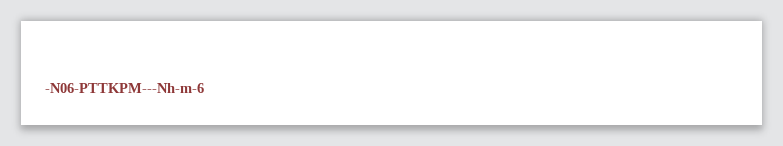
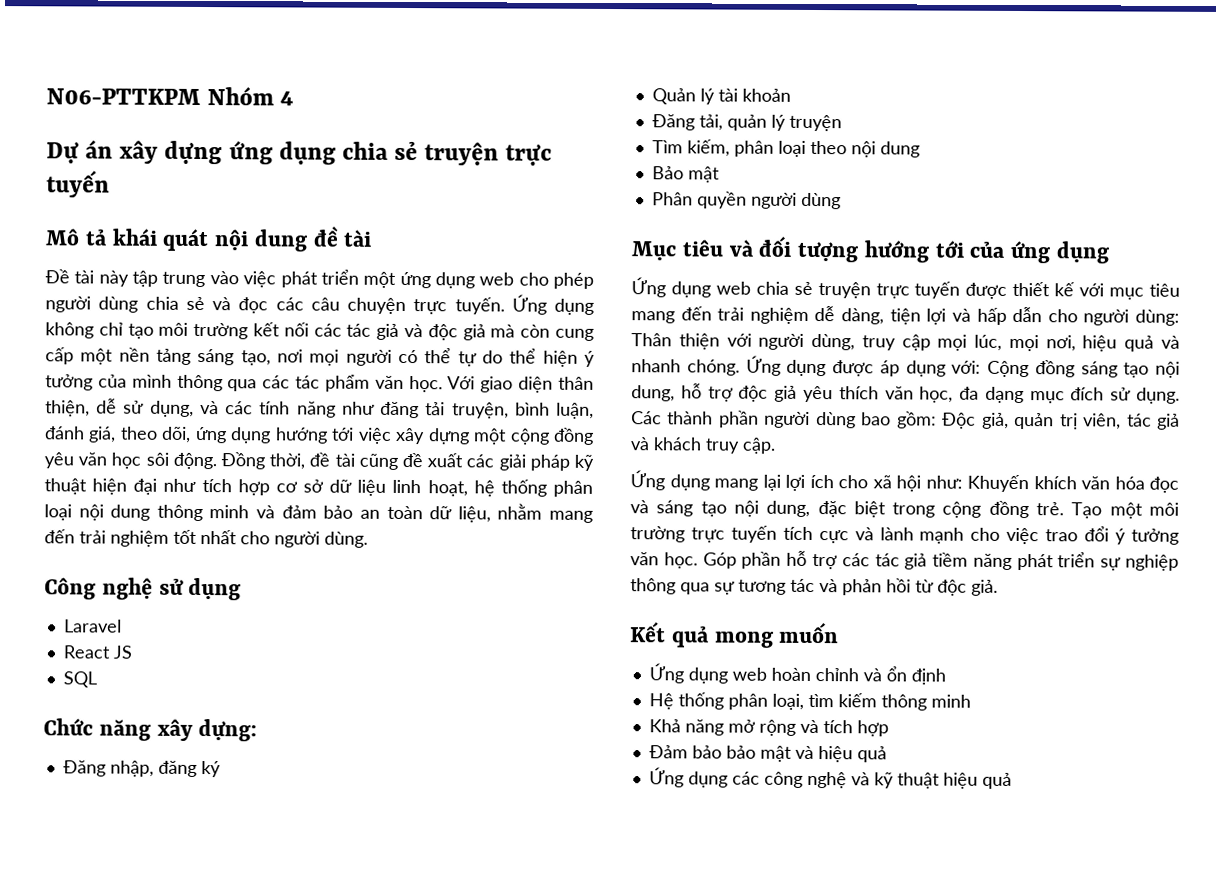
- -N06-PTTKPM---Nh-m-6
+ N06-PTTKPM Nhóm 4
+ Dự án xây dựng ứng dụng chia sẻ truyện trực tuyến
+ Mô tả khái quát nội dung đề tài
+ Đề tài này tập trung vào việc phát triển một ứng dụng web cho phép người dùng chia sẻ và đọc các câu chuyện trực tuyến. Ứng dụng không chỉ tạo môi trường kết nối các tác giả và độc giả mà còn cung cấp một nền tảng sáng tạo, nơi mọi người có thể tự do thể hiện ý tưởng của mình thông qua các tác phẩm văn học. Với giao diện thân thiện, dễ sử dụng, và các tính năng như đăng tải truyện, bình luận, đánh giá, theo dõi, ứng dụng hướng tới việc xây dựng một cộng đồng yêu văn học sôi động. Đồng thời, đề tài cũng đề xuất các giải pháp kỹ thuật hiện đại như tích hợp cơ sở dữ liệu linh hoạt, hệ thống phân loại nội dung thông minh và đảm bảo an toàn dữ liệu, nhằm mang đến trải nghiệm tốt nhất cho người dùng.
+ Công nghệ sử dụng
+ Laravel
+ React JS
+ SQL
+ Chức năng xây dựng:
+ Đăng nhập, đăng ký
+ Quản lý tài khoản
+ Đăng tải, quản lý truyện
+ Tìm kiếm, phân loại theo nội dung
+ Bảo mật
+ Phân quyền người dùng
+ Mục tiêu và đối tượng hướng tới của ứng dụng
+ Ứng dụng web chia sẻ truyện trực tuyến được thiết kế với mục tiêu mang đến trải nghiệm dễ dàng, tiện lợi và hấp dẫn cho người dùng: Thân thiện với người dùng, truy cập mọi lúc, mọi nơi, hiệu quả và nhanh chóng. Ứng dụng được áp dụng với: Cộng đồng sáng tạo nội dung, hỗ trợ độc giả yêu thích văn học, đa dạng mục đích sử dụng. Các thành phần người dùng bao gồm: Độc giả, quản trị viên, tác giả và khách truy cập.
+ Ứng dụng mang lại lợi ích cho xã hội như: Khuyến khích văn hóa đọc và sáng tạo nội dung, đặc biệt trong cộng đồng trẻ. Tạo một môi trường trực tuyến tích cực và lành mạnh cho việc trao đổi ý tưởng văn học. Góp phần hỗ trợ các tác giả tiềm năng phát triển sự nghiệp thông qua sự tương tác và phản hồi từ độc giả.
+ Kết quả mong muốn
+ Ứng dụng web hoàn chỉnh và ổn định
+ Hệ thống phân loại, tìm kiếm thông minh
+ Khả năng mở rộng và tích hợp
+ Đảm bảo bảo mật và hiệu quả
+ Ứng dụng các công nghệ và kỹ thuật hiệu quả

